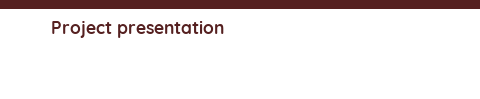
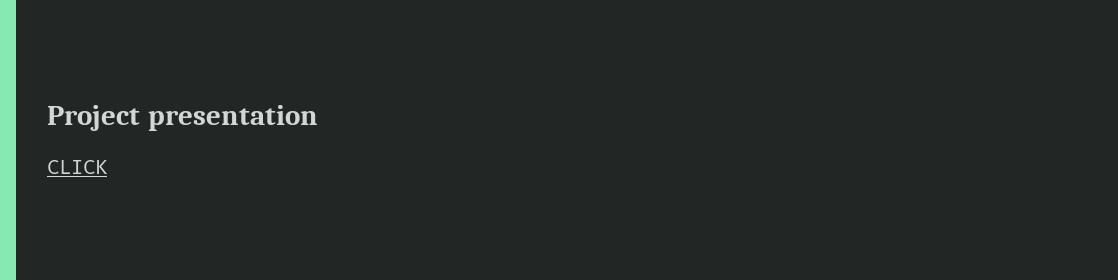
+ CLICK

